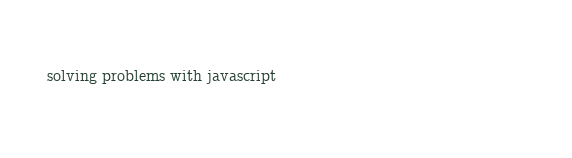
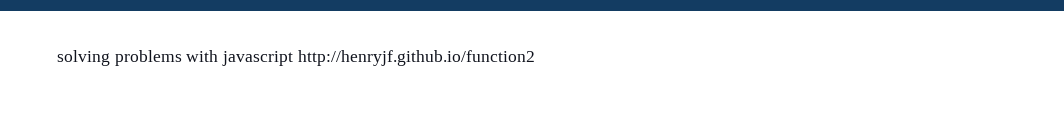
- solving problems with javascript
+ solving problems with javascript http://henryjf.github.io/function2

